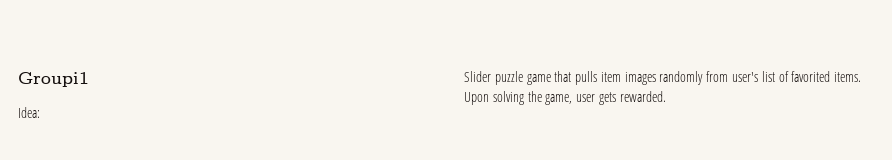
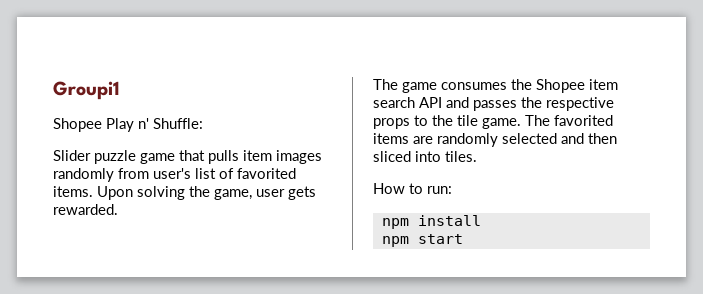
- Idea:
+ Shopee Play n' Shuffle:
+ The game consumes the Shopee item search API and passes the respective props to the tile game. The favorited items are randomly selected and then sliced into tiles.
+ How to run:
+ npm install
+ npm start

